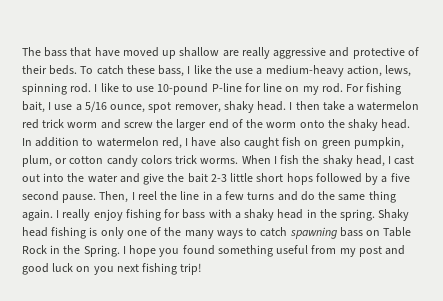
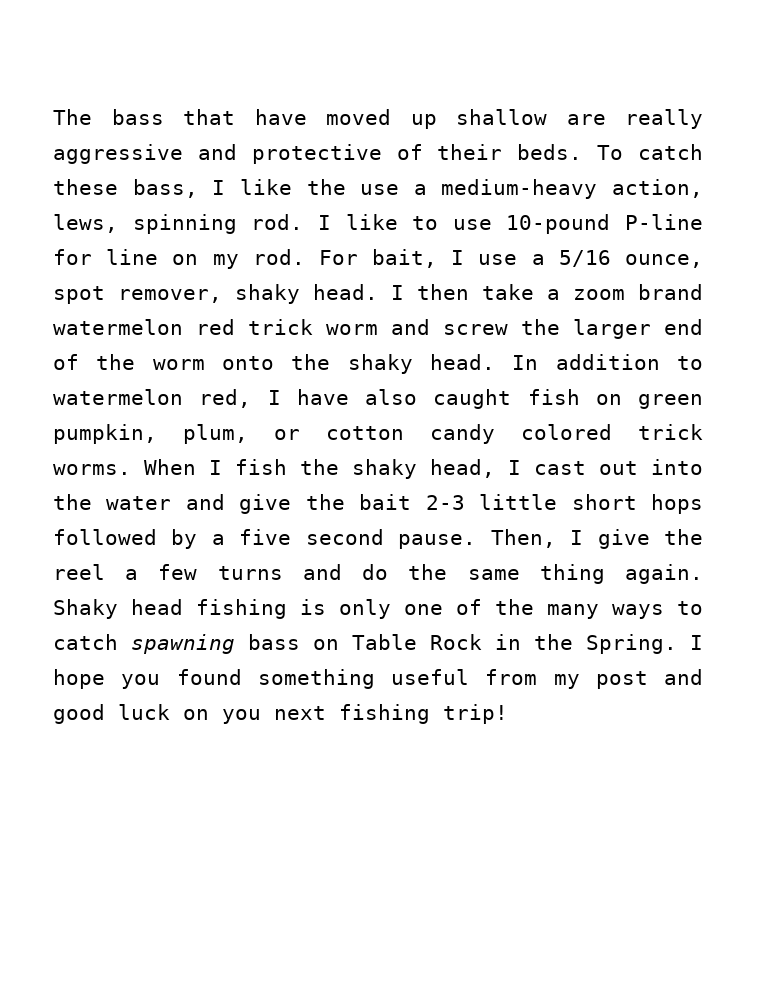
- For fishing bait, I use a 5/16 ounce, spot remover, shaky head.
+ For bait, I use a 5/16 ounce, spot remover, shaky head.
- I then take a watermelon red trick worm and screw the larger end of the worm onto the shaky head.
+ I then take a zoom brand watermelon red trick worm and screw the larger end of the worm onto the shaky head.
- In addition to watermelon red, I have also caught fish on green pumpkin, plum, or cotton candy colors trick worms.
+ In addition to watermelon red, I have also caught fish on green pumpkin, plum, or cotton candy colored trick worms.
- Then, I reel the line in a few turns and do the same thing again.
+ Then, I give the reel a few turns and do the same thing again.
- I really enjoy fishing for bass with a shaky head in the spring.

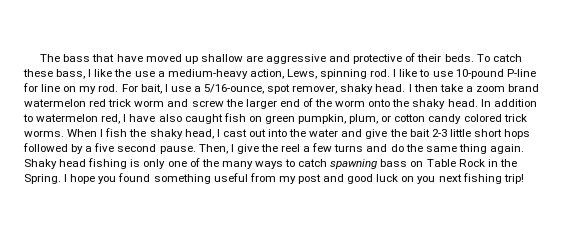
- The bass that have moved up shallow are really aggressive and protective of their beds.
+ The bass that have moved up shallow are aggressive and protective of their beds.
- To catch these bass, I like the use a medium-heavy action, lews, spinning rod.
+ To catch these bass, I like the use a medium-heavy action, Lews, spinning rod.
- For bait, I use a 5/16 ounce, spot remover, shaky head.
+ For bait, I use a 5/16-ounce, spot remover, shaky head.

